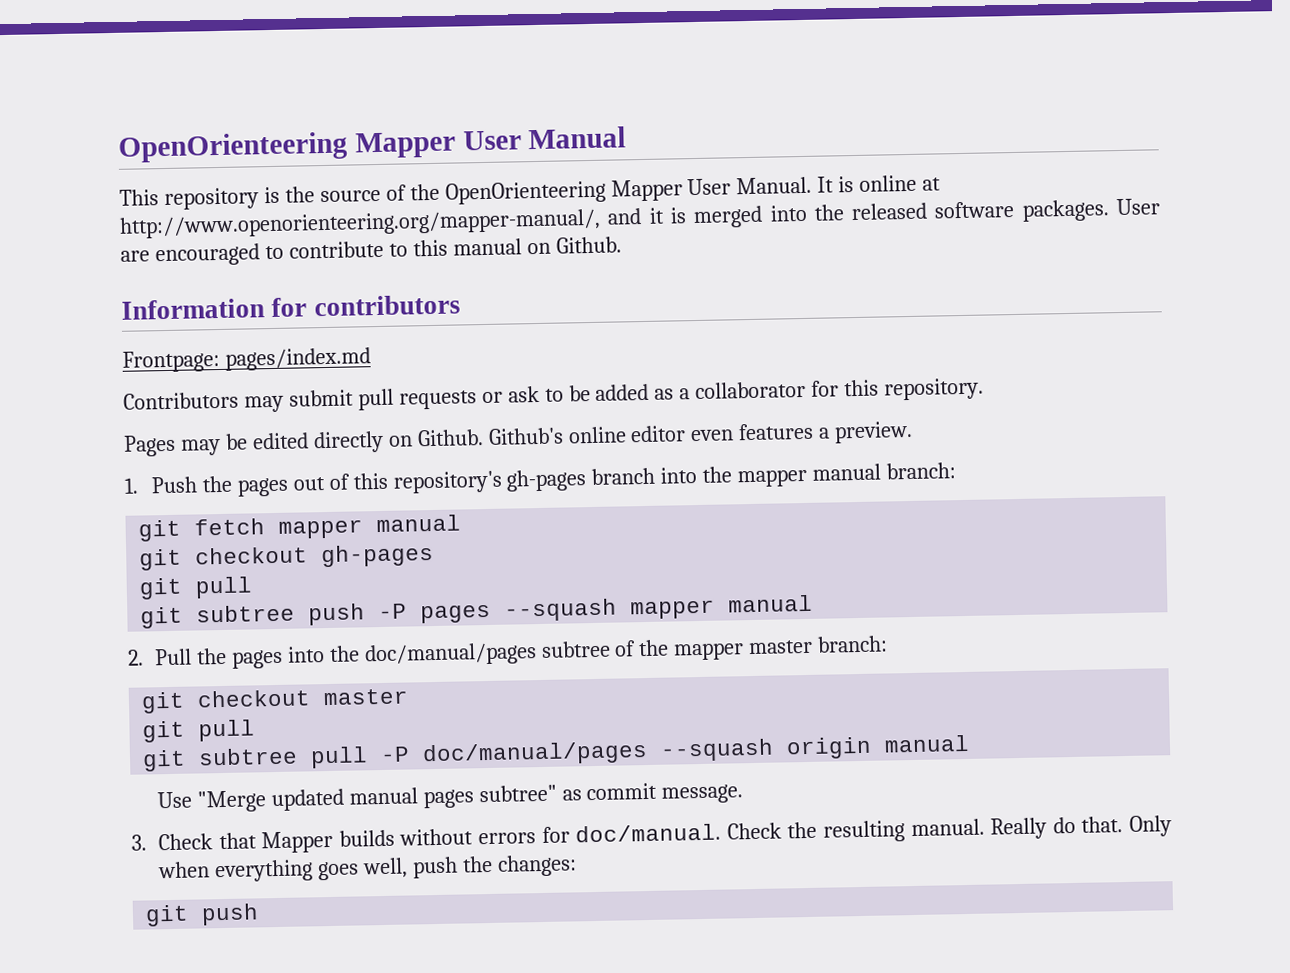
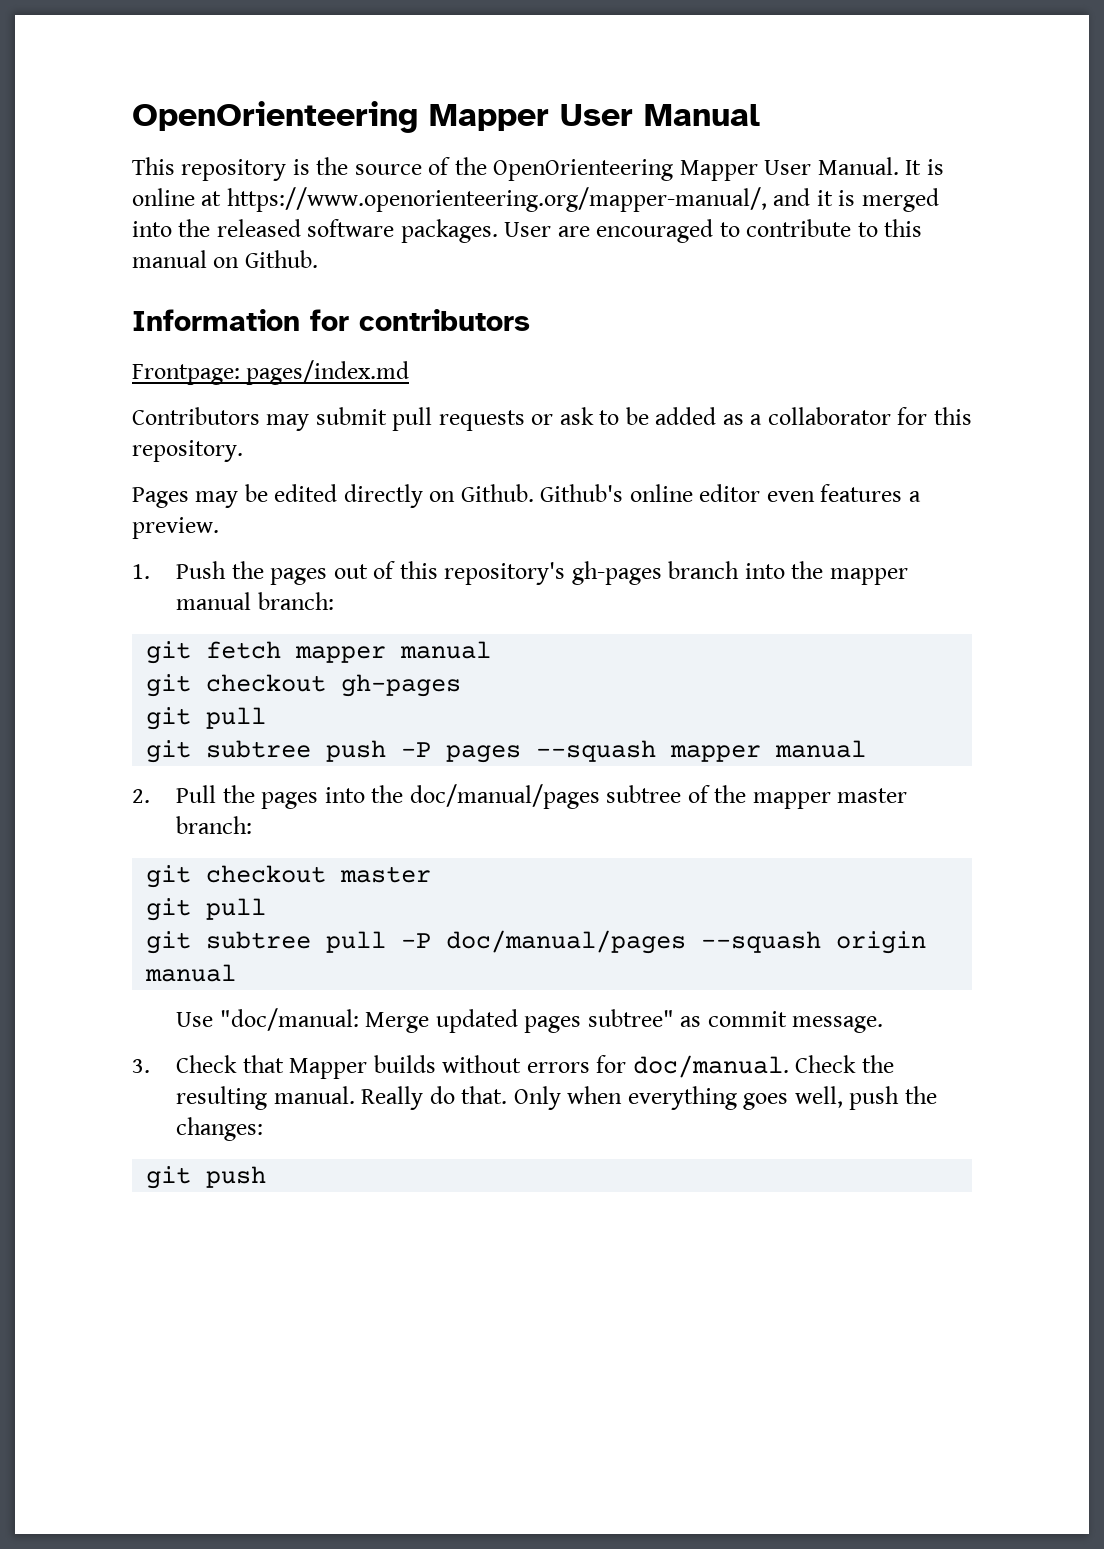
- It is online at http://www.openorienteering.org/mapper-manual/, and it is merged into the released software packages.
+ It is online at https://www.openorienteering.org/mapper-manual/, and it is merged into the released software packages.
- Use "Merge updated manual pages subtree" as commit message.
+ Use "doc/manual: Merge updated pages subtree" as commit message.

